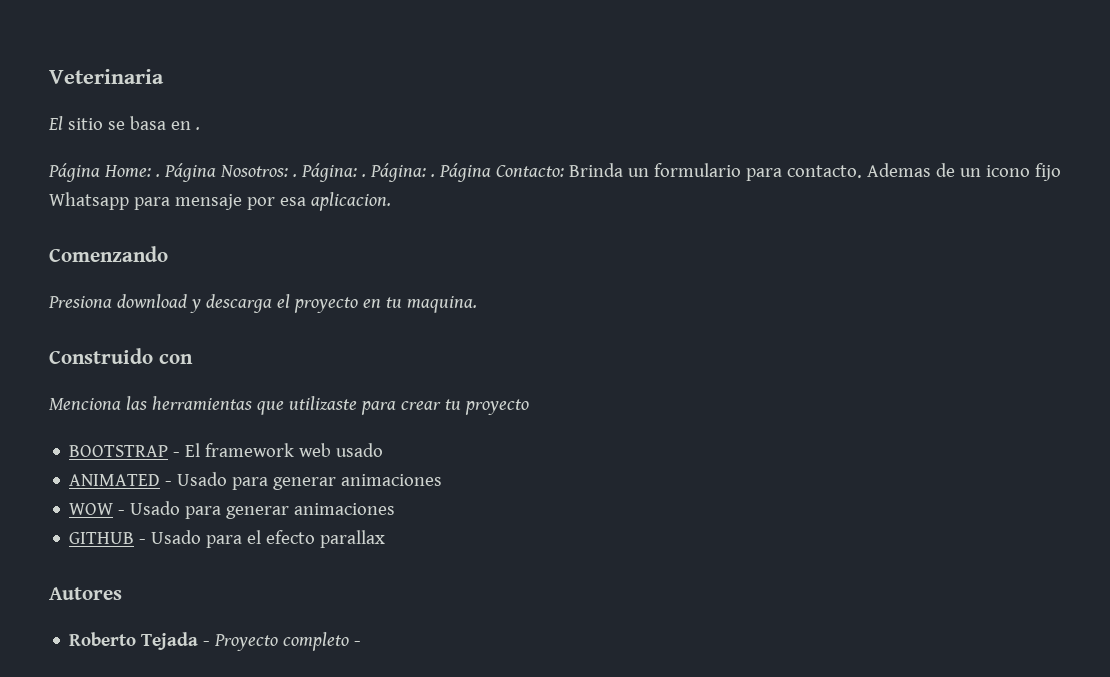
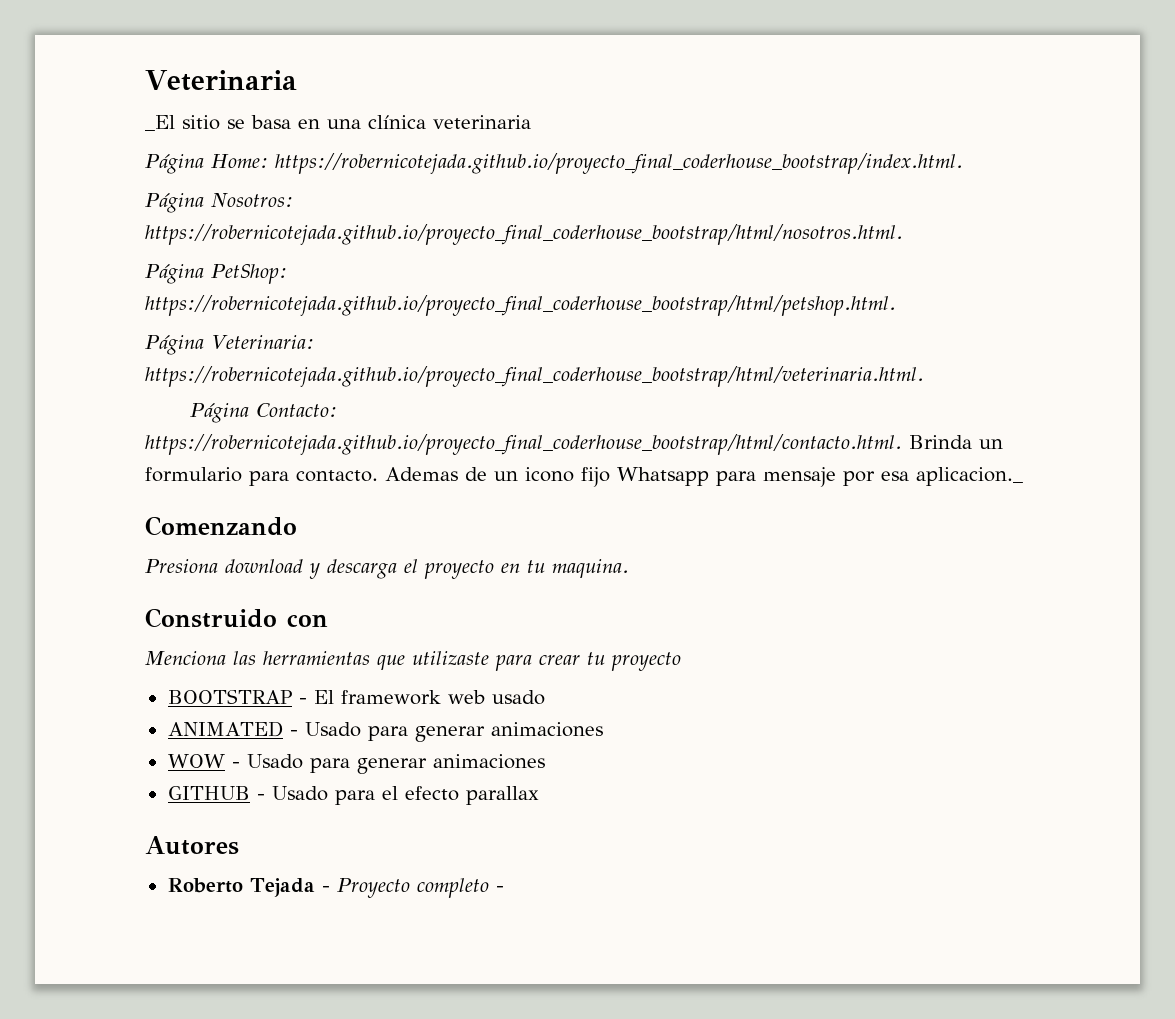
- El sitio se basa en .
+ _El sitio se basa en una clínica veterinaria
- Página Home: . Página Nosotros: . Página: . Página: . Página Contacto: Brinda un formulario para contacto.
+ Página Home: https://robernicotejada.github.io/proyecto_final_coderhouse_bootstrap/index.html.
+ Página Nosotros: https://robernicotejada.github.io/proyecto_final_coderhouse_bootstrap/html/nosotros.html.
+ Página PetShop: https://robernicotejada.github.io/proyecto_final_coderhouse_bootstrap/html/petshop.html.
+ Página Veterinaria: https://robernicotejada.github.io/proyecto_final_coderhouse_bootstrap/html/veterinaria.html.
+ Página Contacto: https://robernicotejada.github.io/proyecto_final_coderhouse_bootstrap/html/contacto.html. Brinda un formulario para contacto.
- Ademas de un icono fijo Whatsapp para mensaje por esa aplicacion.
+ Ademas de un icono fijo Whatsapp para mensaje por esa aplicacion._

